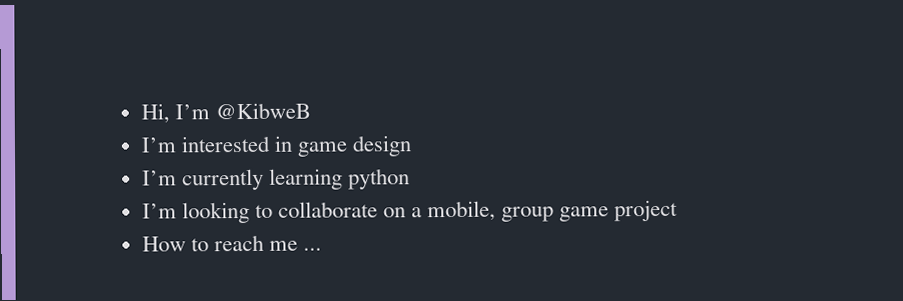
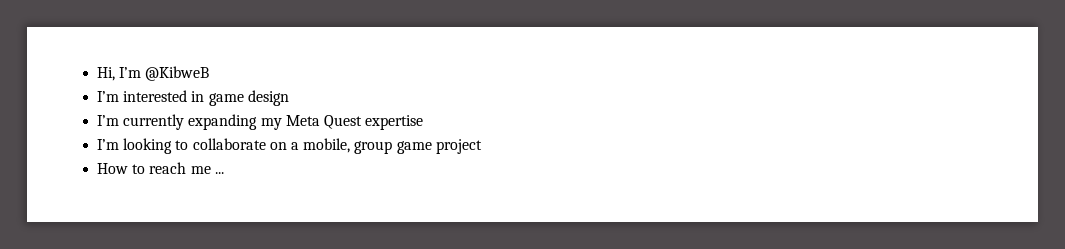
- I’m currently learning python
+ I’m currently expanding my Meta Quest expertise

